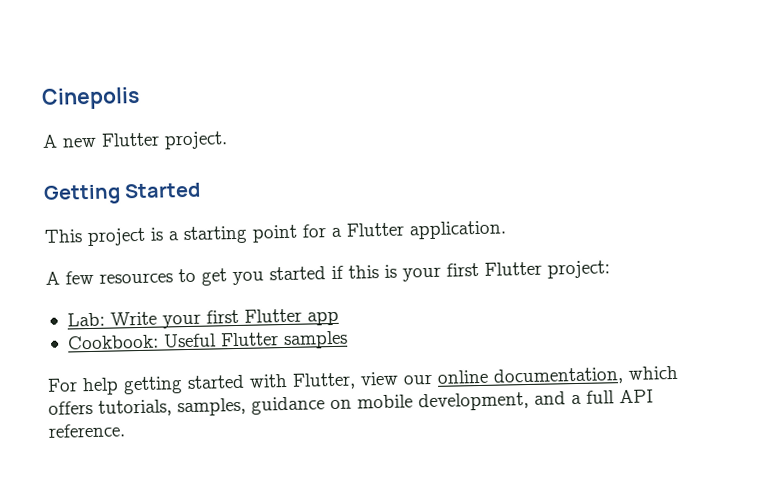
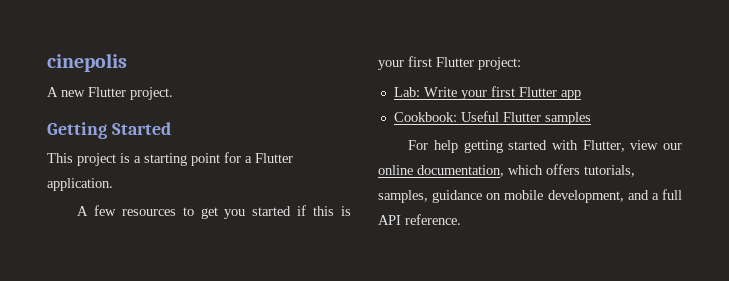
- Cinepolis
+ cinepolis

